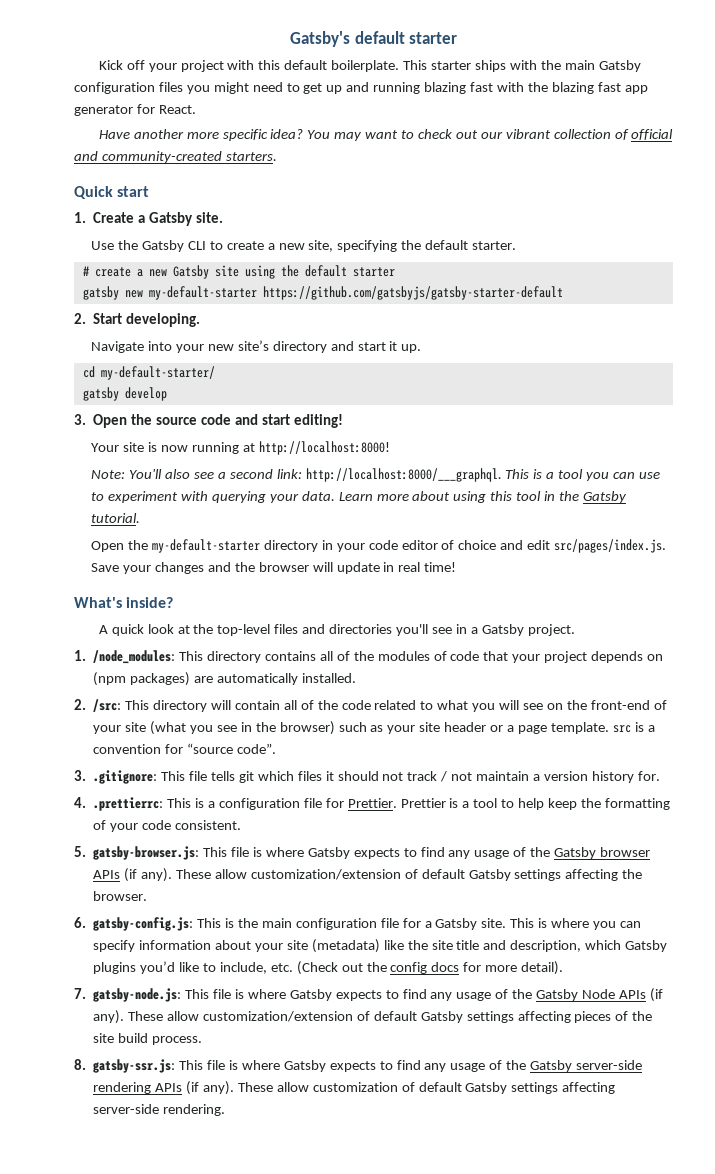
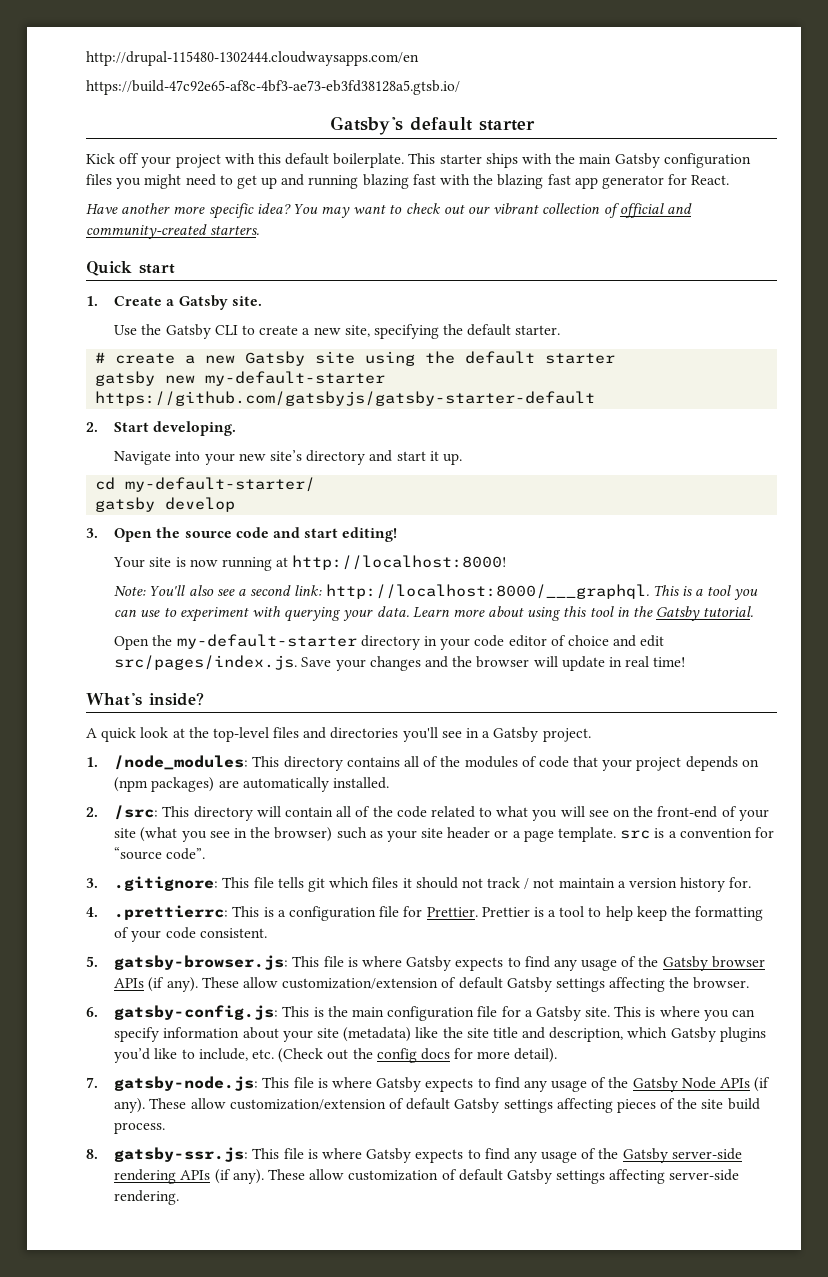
+ http://drupal-115480-1302444.cloudwaysapps.com/en
+ https://build-47c92e65-af8c-4bf3-ae73-eb3fd38128a5.gtsb.io/

